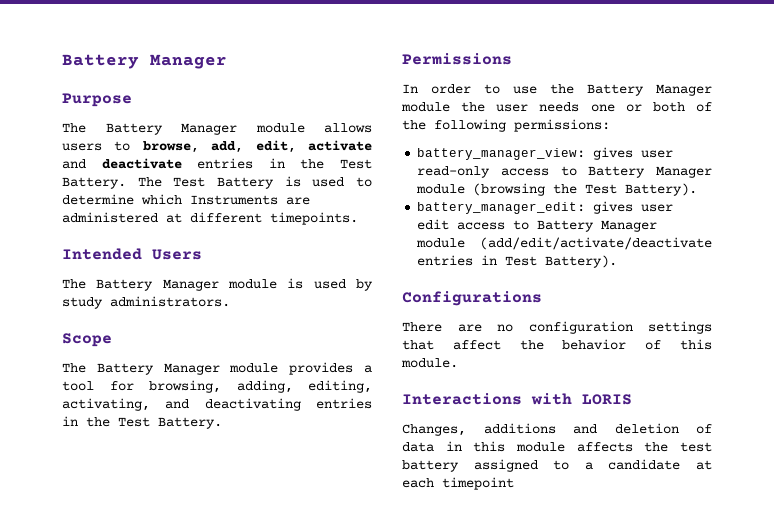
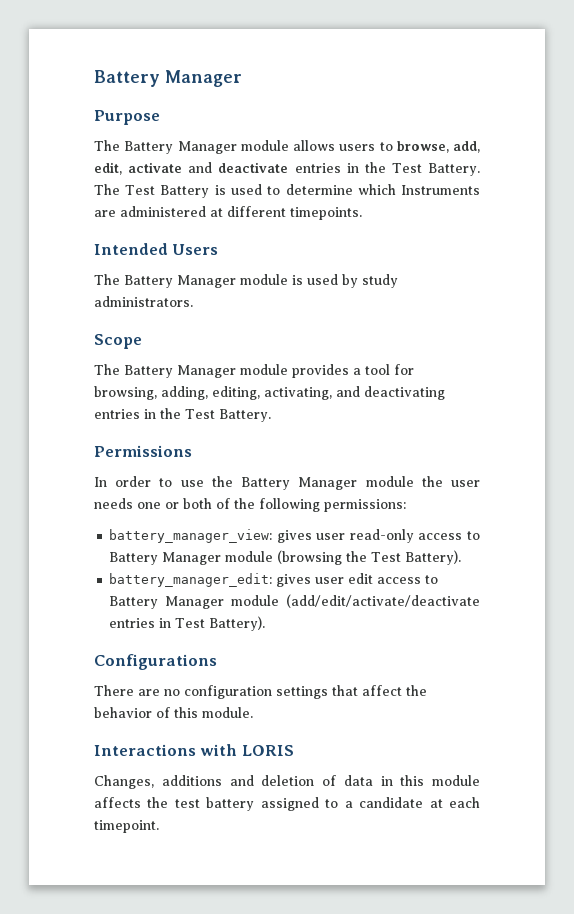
- Changes, additions and deletion of data in this module affects the test battery assigned to a candidate at each timepoint
+ Changes, additions and deletion of data in this module affects the test battery assigned to a candidate at each timepoint.

